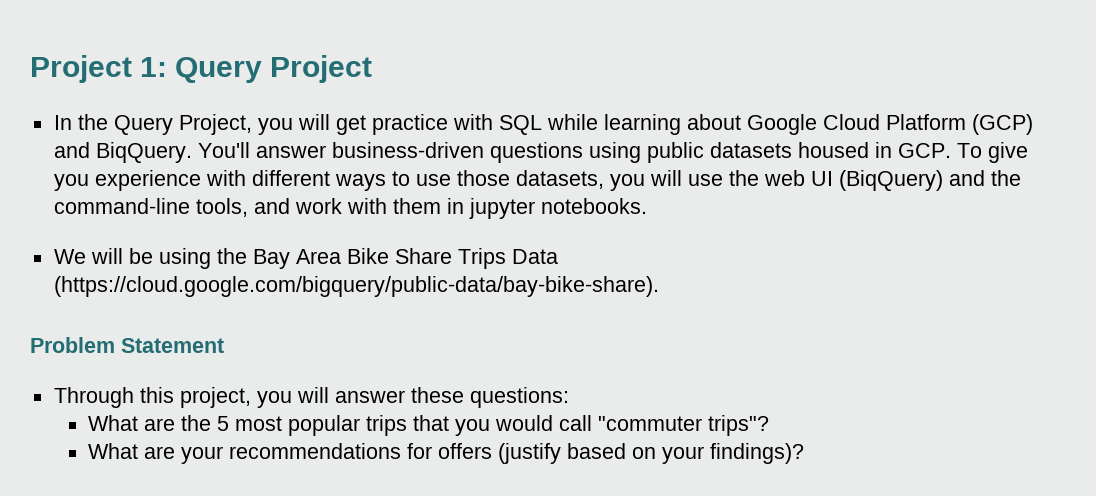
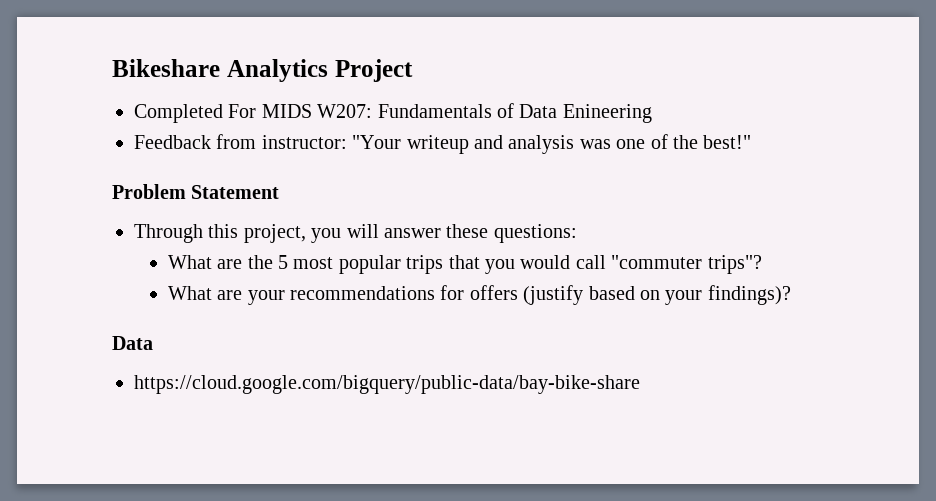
- Project 1: Query Project
- In the Query Project, you will get practice with SQL while learning about Google Cloud Platform (GCP) and BiqQuery. You'll answer business-driven questions using public datasets housed in GCP. To give you experience with different ways to use those datasets, you will use the web UI (BiqQuery) and the command-line tools, and work with them in jupyter notebooks.
- We will be using the Bay Area Bike Share Trips Data (https://cloud.google.com/bigquery/public-data/bay-bike-share).
+ Bikeshare Analytics Project
+ Completed For MIDS W207: Fundamentals of Data Enineering
+ Feedback from instructor: "Your writeup and analysis was one of the best!"
  What are your recommendations for offers (justify based on your findings)?
+ Data
+ https://cloud.google.com/bigquery/public-data/bay-bike-share

